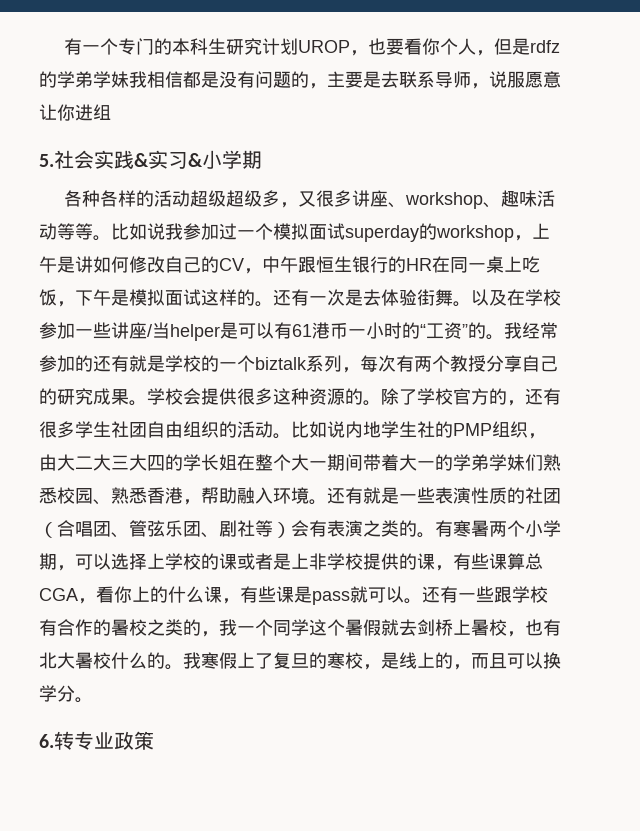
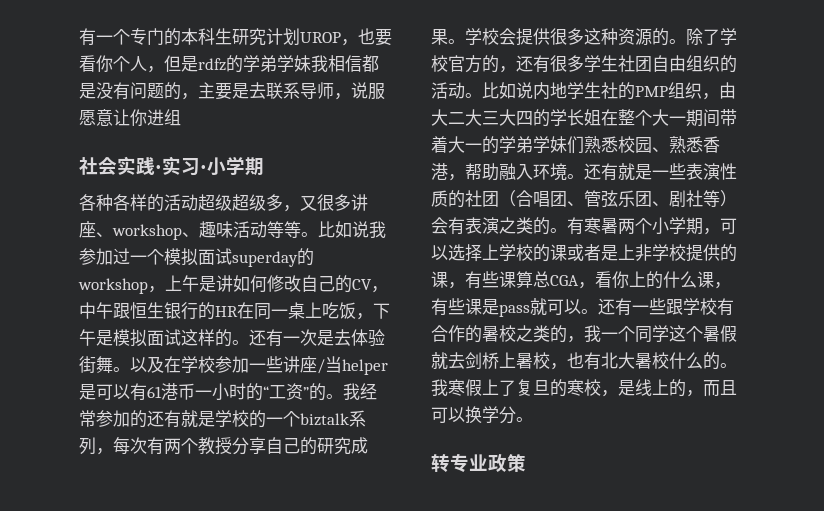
- 5.社会实践&实习&小学期
+ 社会实践·实习·小学期
- 6.转专业政策
+ 转专业政策

